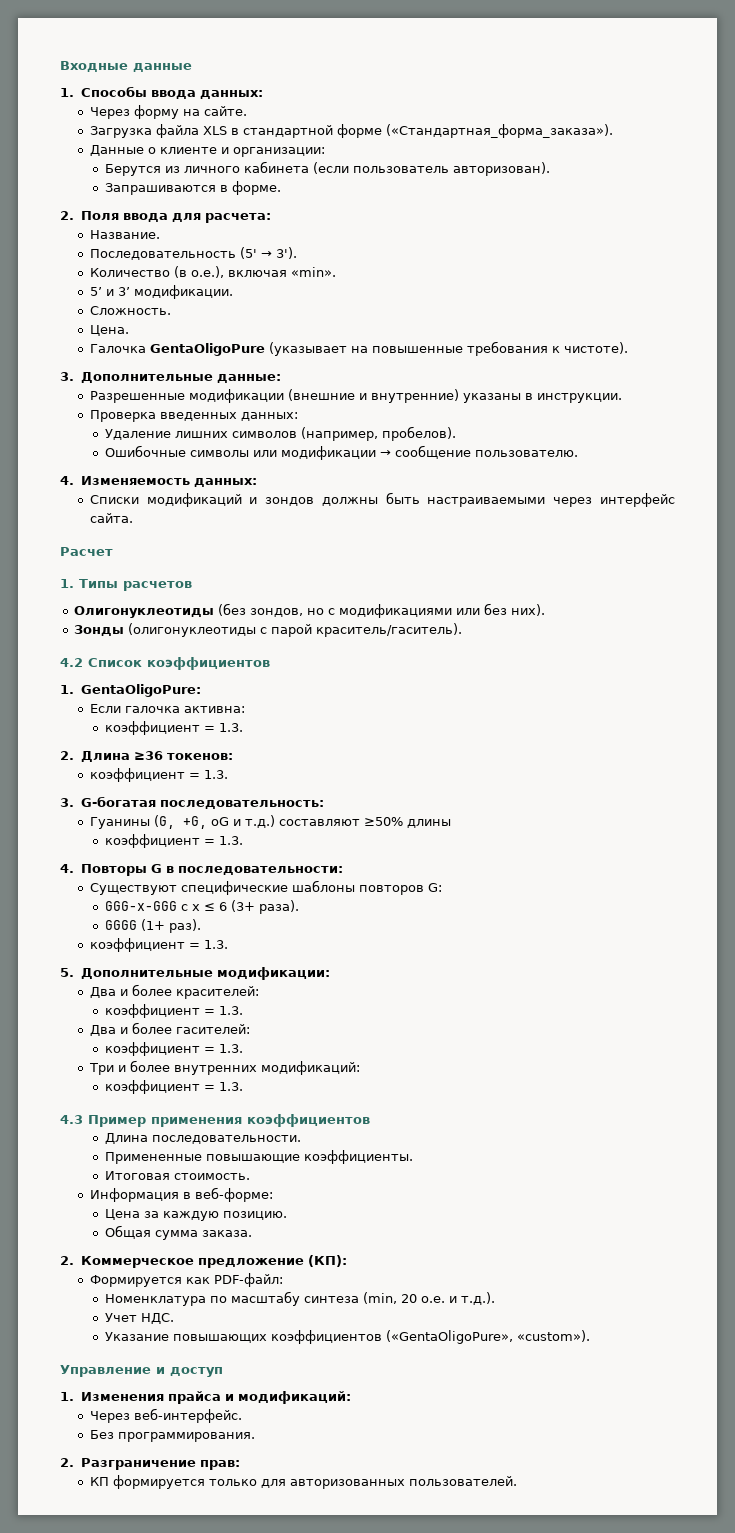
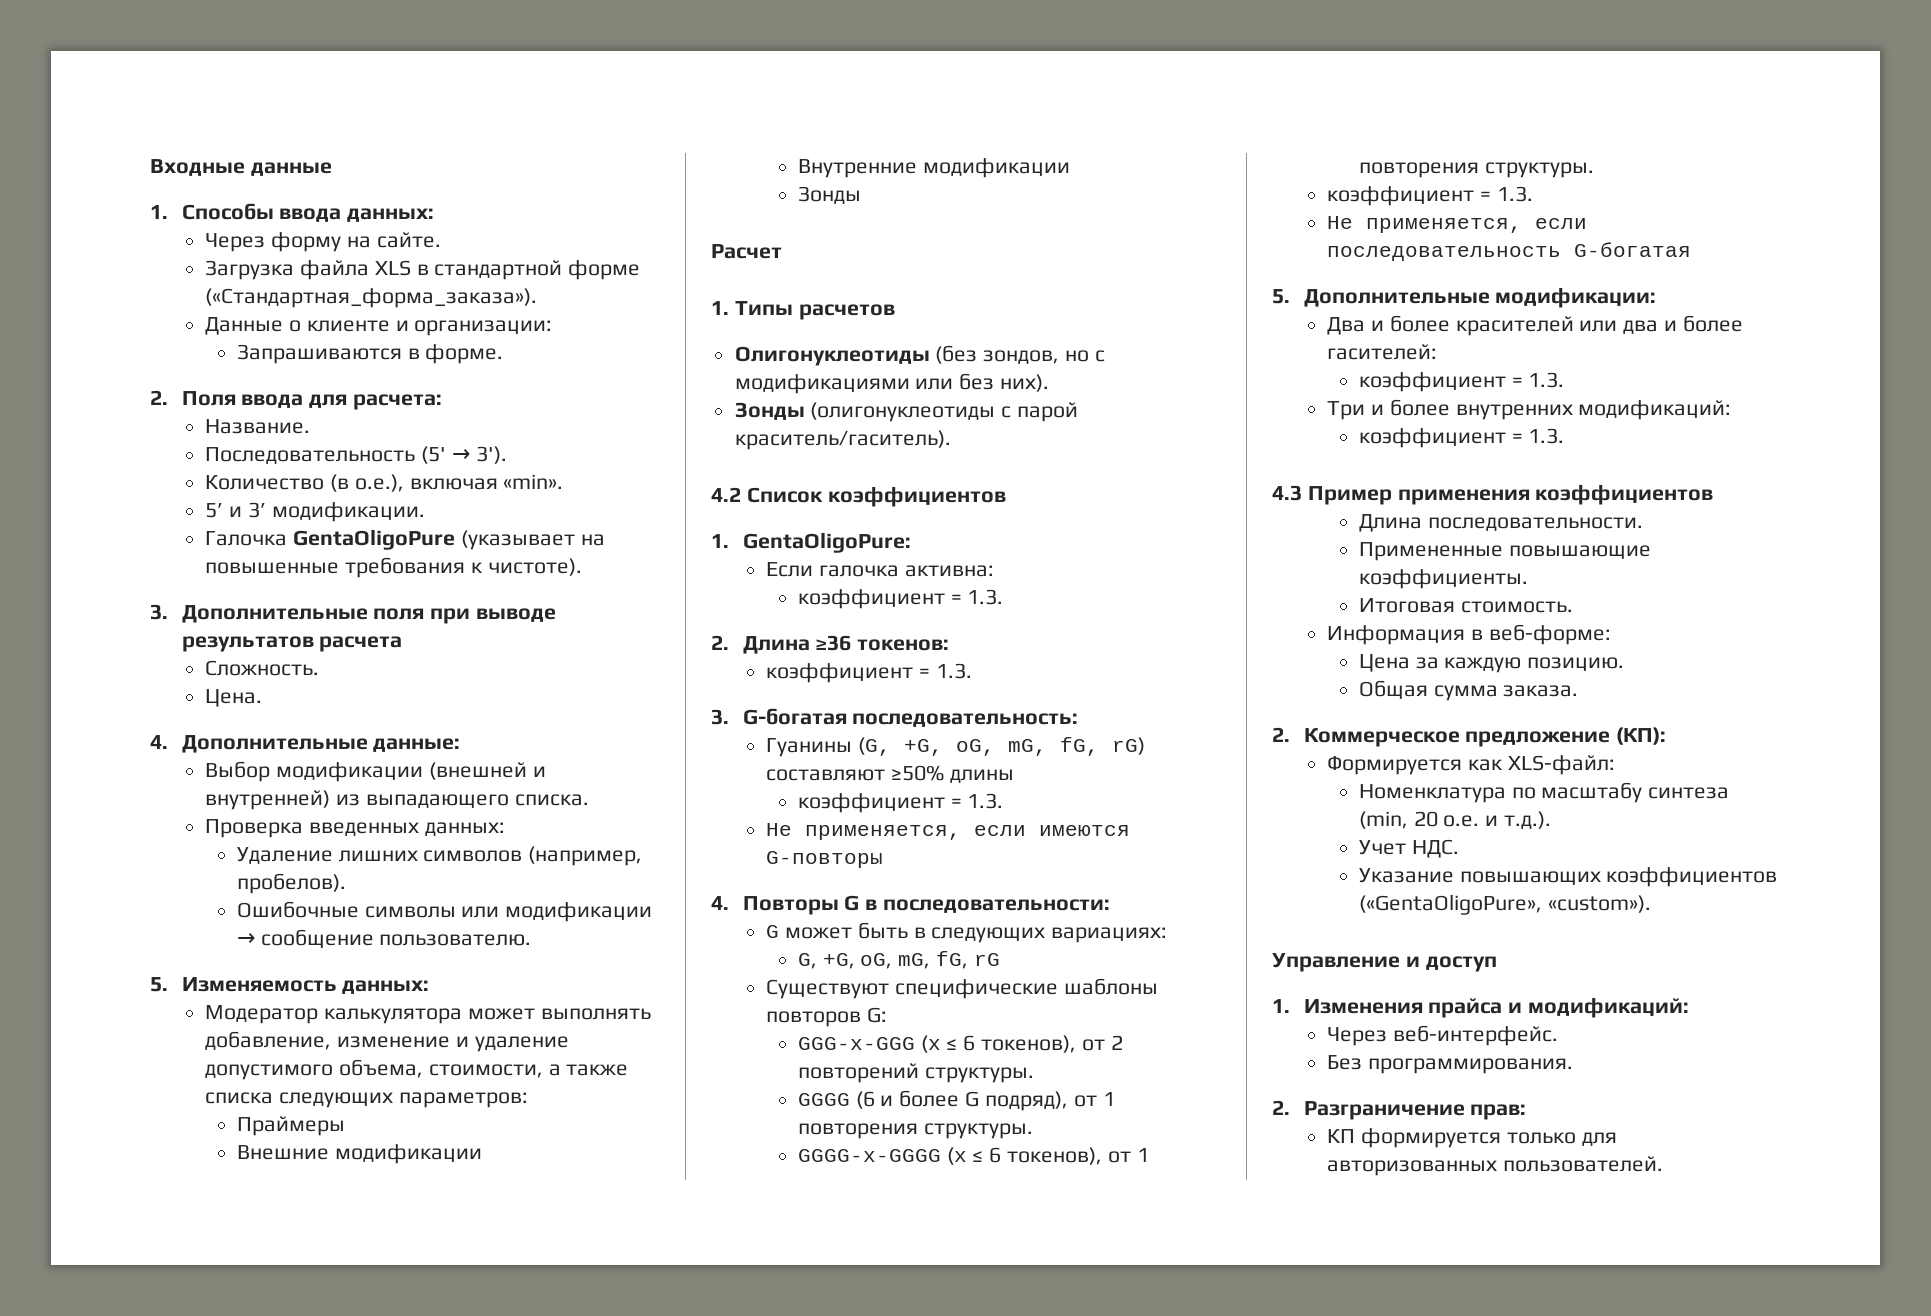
- Берутся из личного кабинета (если пользователь авторизован).
- Сложность.
- Цена.
- 3. Дополнительные данные:
- Разрешенные модификации (внешние и внутренние) указаны в инструкции.
+ 3. Дополнительные поля при выводе результатов расчета
+ Сложность.
+ Цена.
+ 4. Дополнительные данные:
+ Выбор модификации (внешней и внутренней) из выпадающего списка.
- 4. Изменяемость данных:
+ 5. Изменяемость данных:
- Списки модификаций и зондов должны быть настраиваемыми через интерфейс сайта.
+ Модератор калькулятора может выполнять добавление, изменение и удаление допустимого объема, стоимости, а также списка следующих параметров:
+ Праймеры
+ Внешние модификации
+ Внутренние модификации
+ Зонды
- Гуанины (G, +G, oG и т.д.) составляют ≥50% длины
+ Гуанины (G, +G, oG, mG, fG, rG) составляют ≥50% длины
+ Не применяется, если имеются G-повторы
+ G может быть в следующих вариациях:
+ G, +G, oG, mG, fG, rG
- GGG-x-GGG с x ≤ 6 (3+ раза).
- GGGG (1+ раз).
+ GGG-x-GGG (x ≤ 6 токенов), от 2 повторений структуры.
+ GGGG (6 и более G подряд), от 1 повторения структуры.
+ GGGG-x-GGGG (x ≤ 6 токенов), от 1 повторения структуры.
  коэффициент = 1.3.
+ Не применяется, если последовательность G-богатая
- Два и более красителей:
- коэффициент = 1.3.
- Два и более гасителей:
+ Два и более красителей или два и более гасителей:
- Формируется как PDF-файл:
+ Формируется как XLS-файл:

